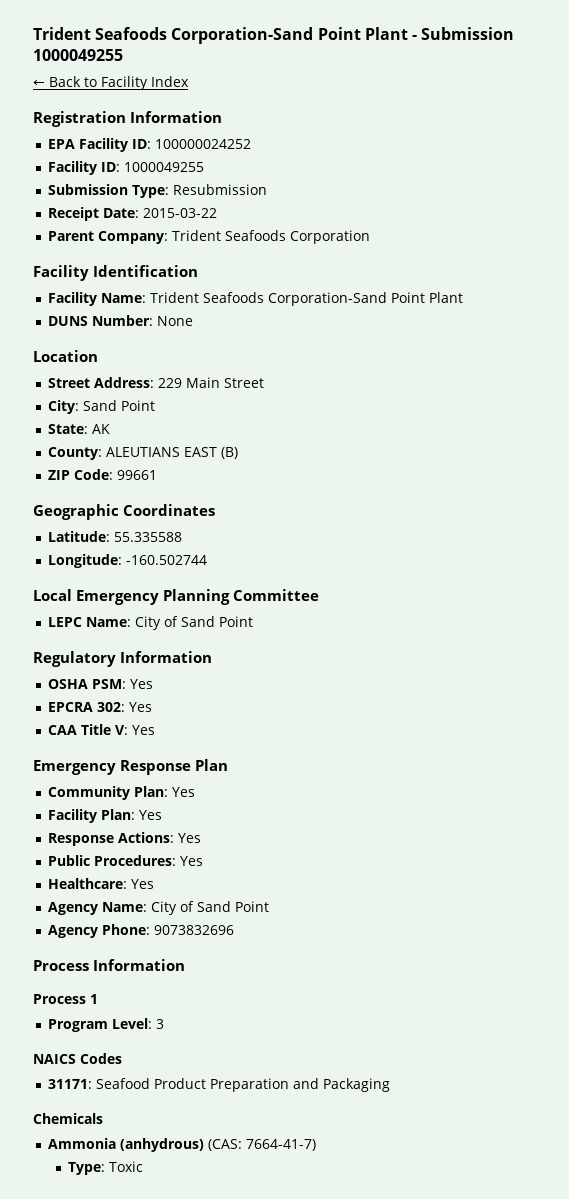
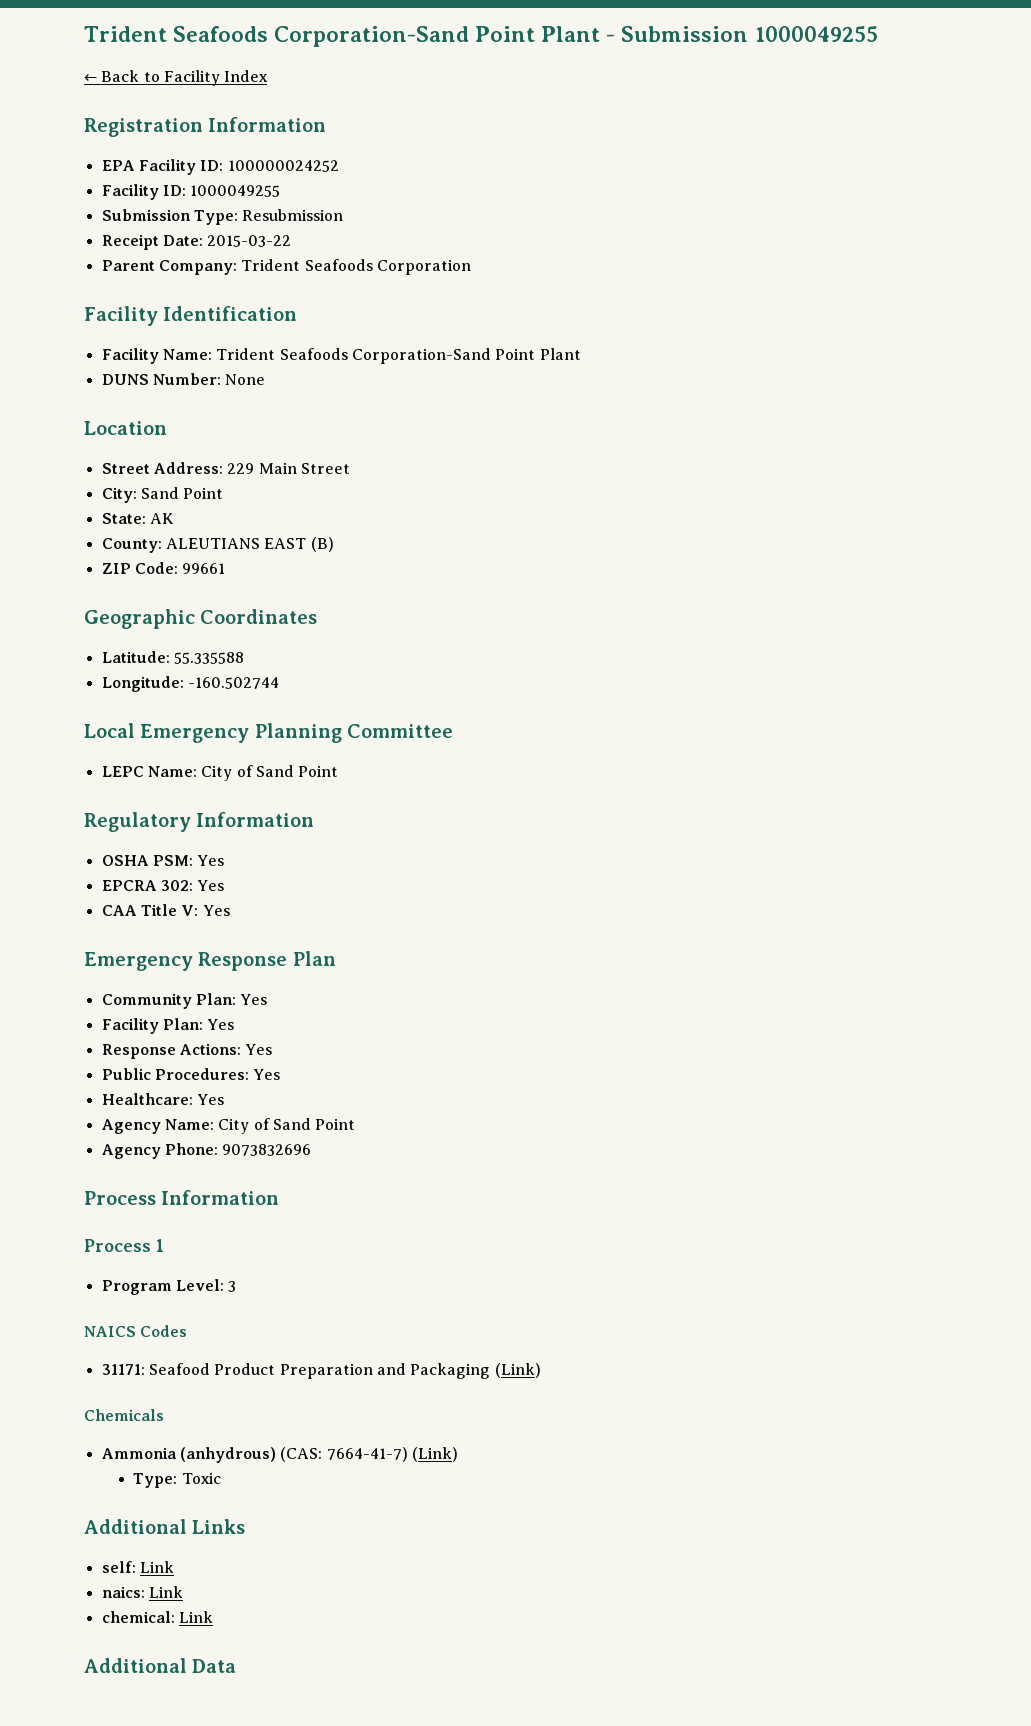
- 31171: Seafood Product Preparation and Packaging
+ 31171: Seafood Product Preparation and Packaging (Link)
- Ammonia (anhydrous) (CAS: 7664-41-7)
+ Ammonia (anhydrous) (CAS: 7664-41-7) (Link)
+ Additional Links
+ self: Link
+ naics: Link
+ chemical: Link
+ Additional Data

